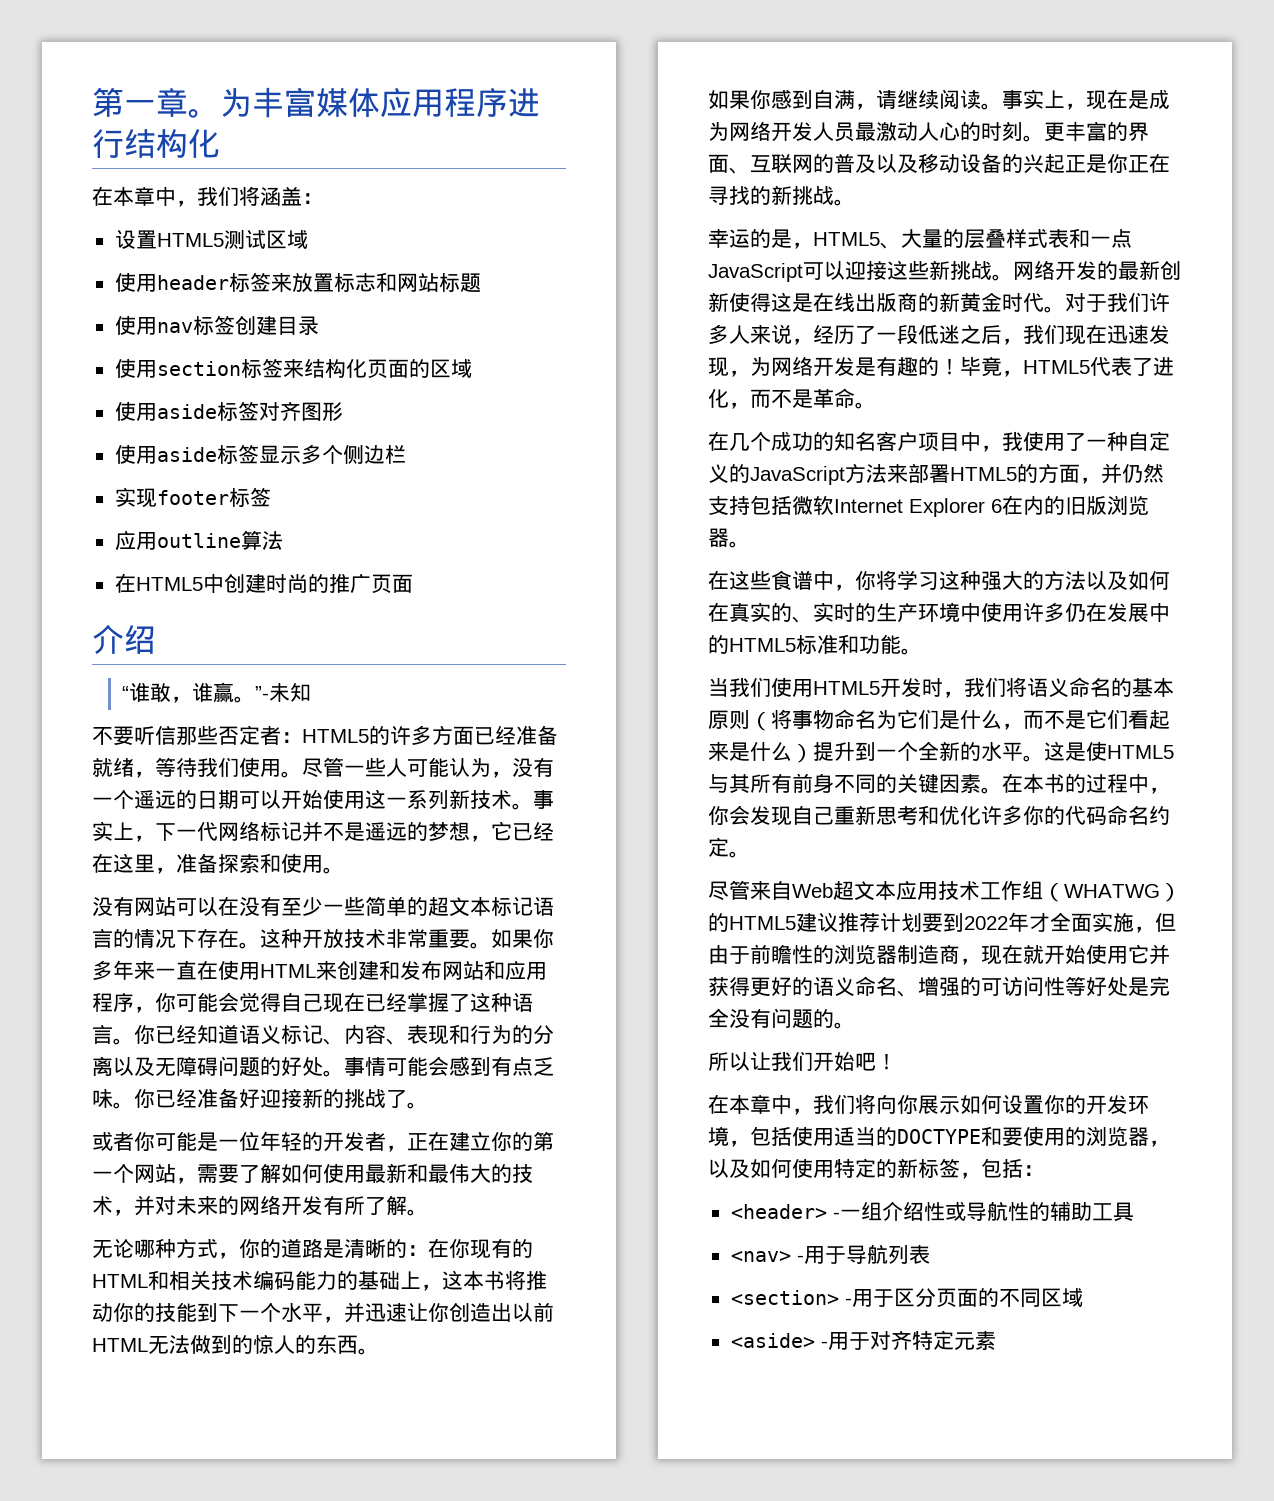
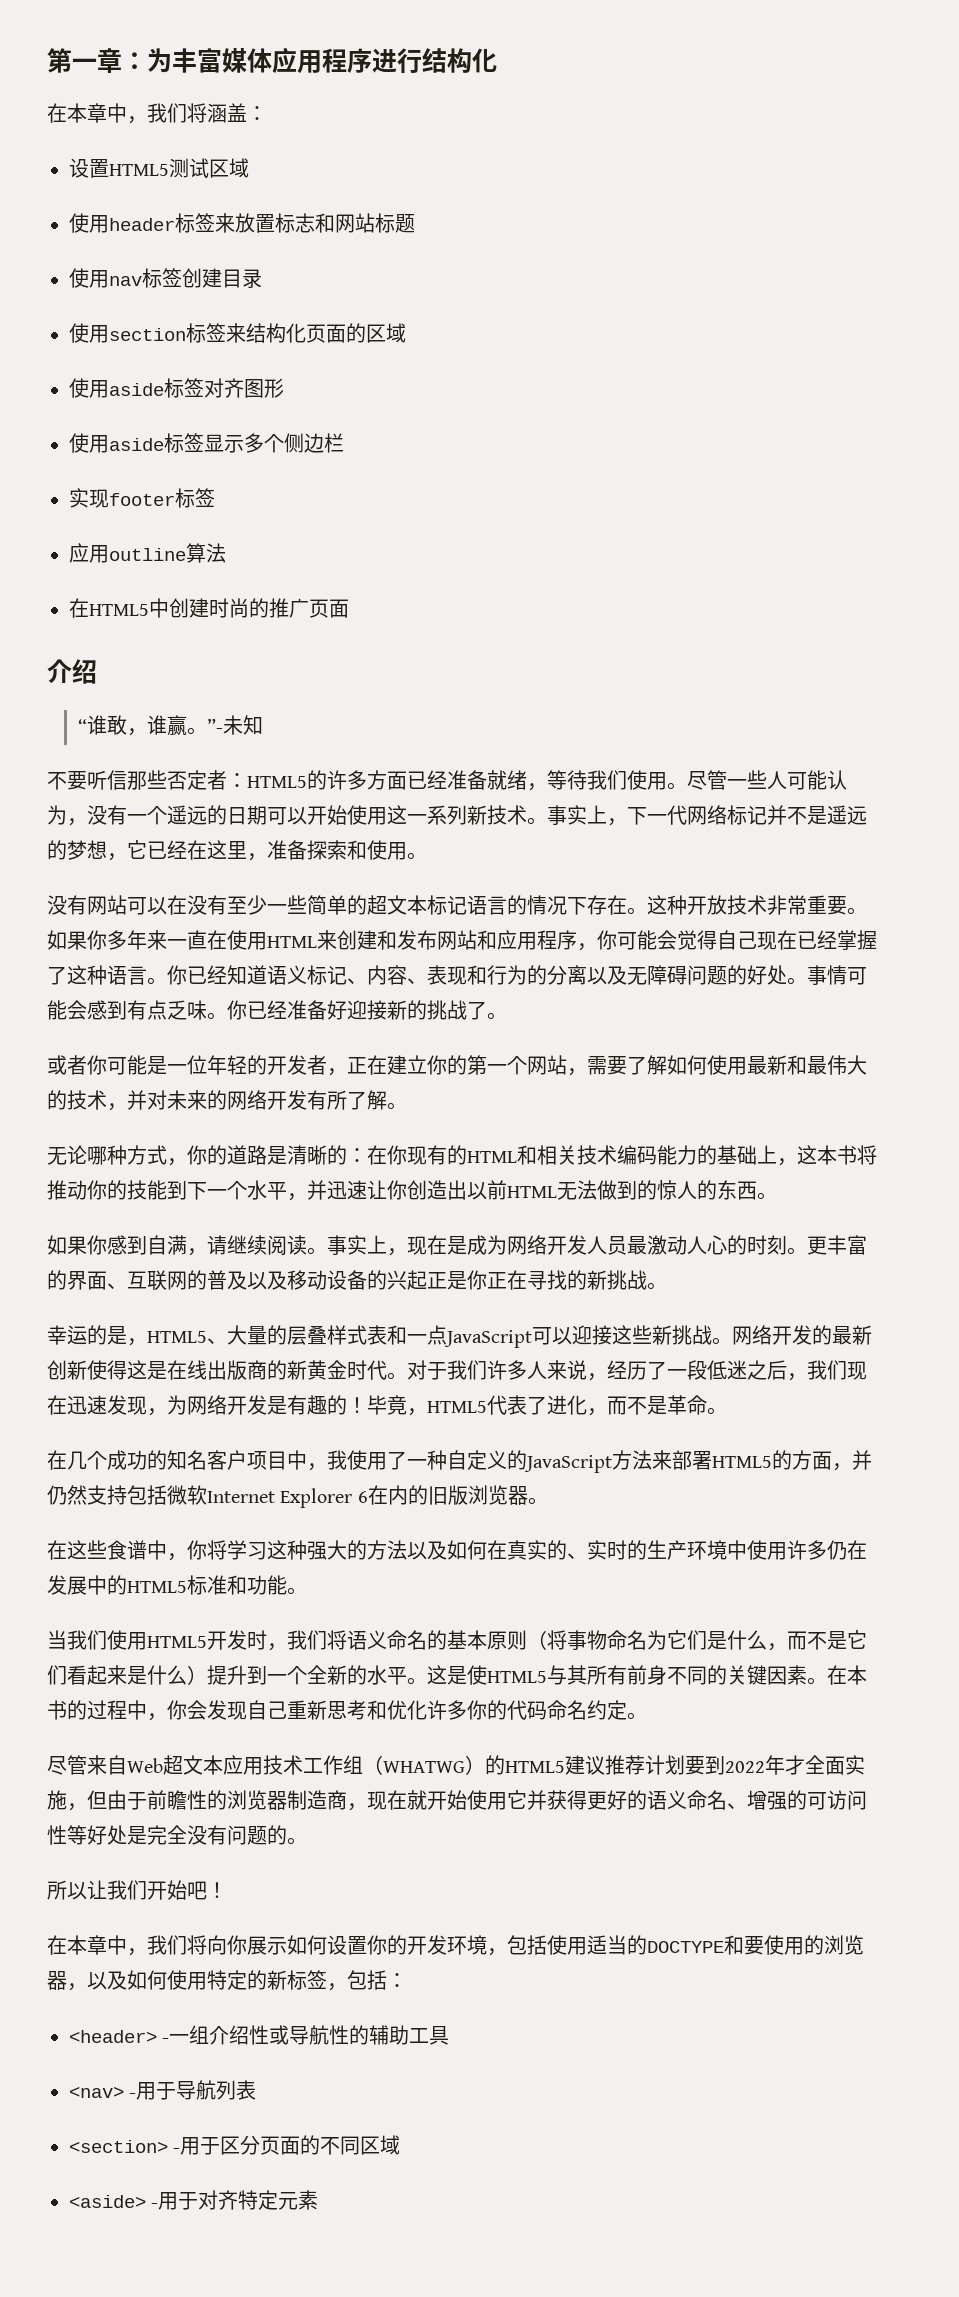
- 第一章。为丰富媒体应用程序进行结构化
+ 第一章：为丰富媒体应用程序进行结构化

